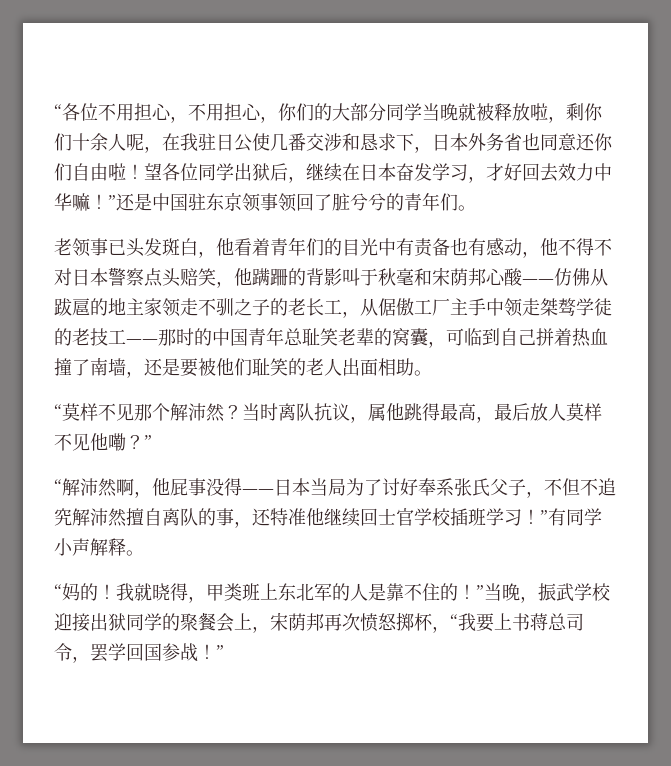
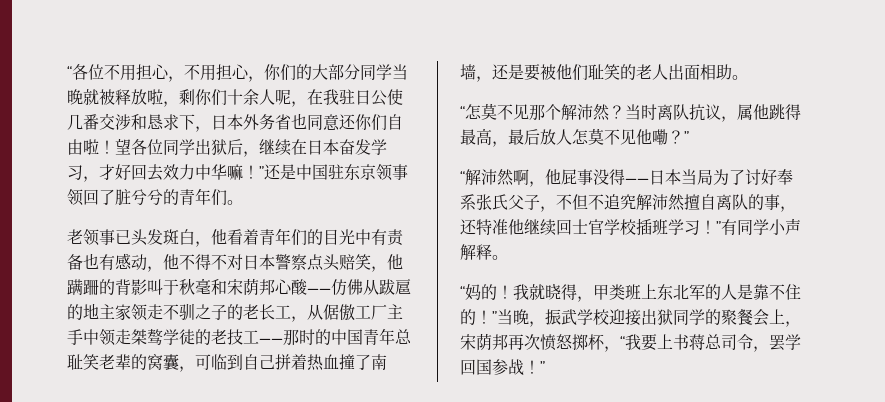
- “莫样不见那个解沛然？
+ “怎莫不见那个解沛然？
- 当时离队抗议，属他跳得最高，最后放人莫样不见他嘞？”
+ 当时离队抗议，属他跳得最高，最后放人怎莫不见他嘞？”

